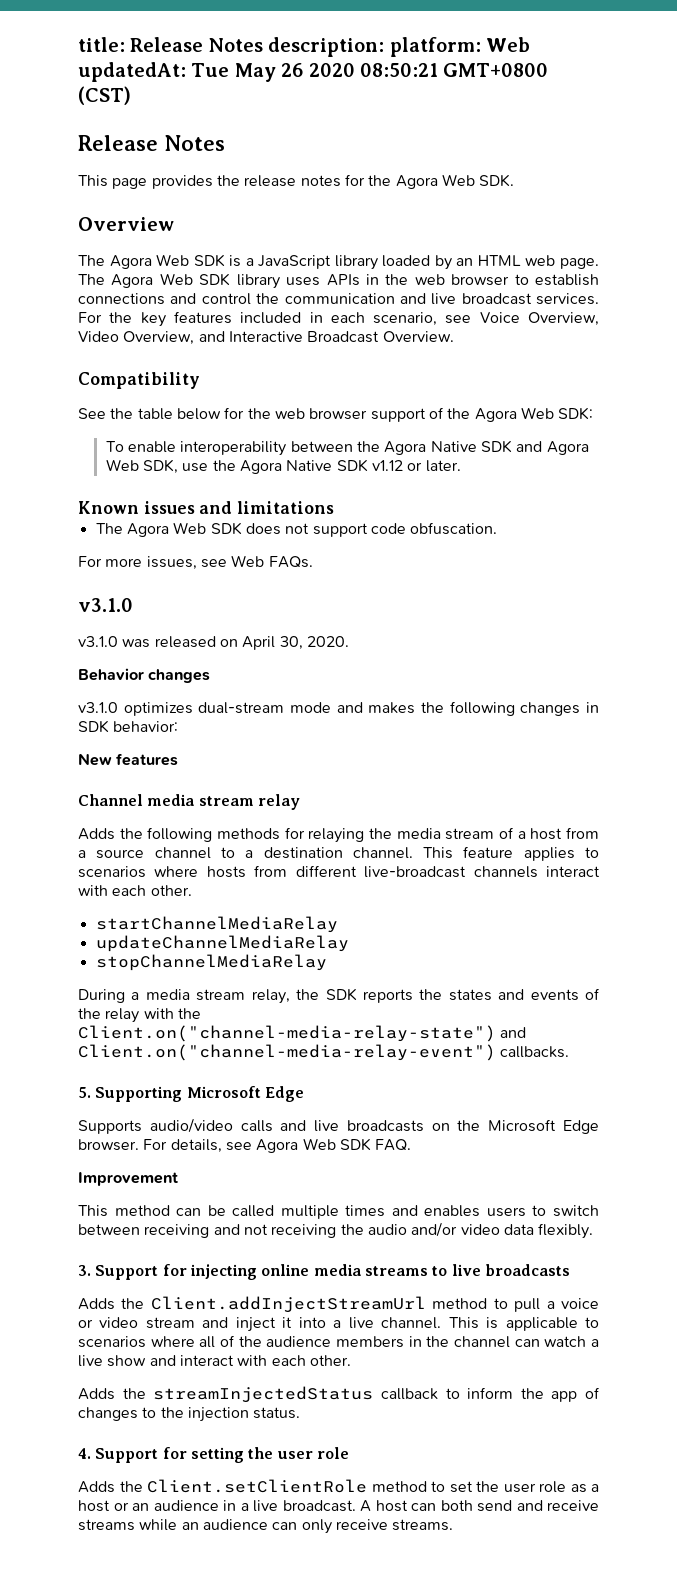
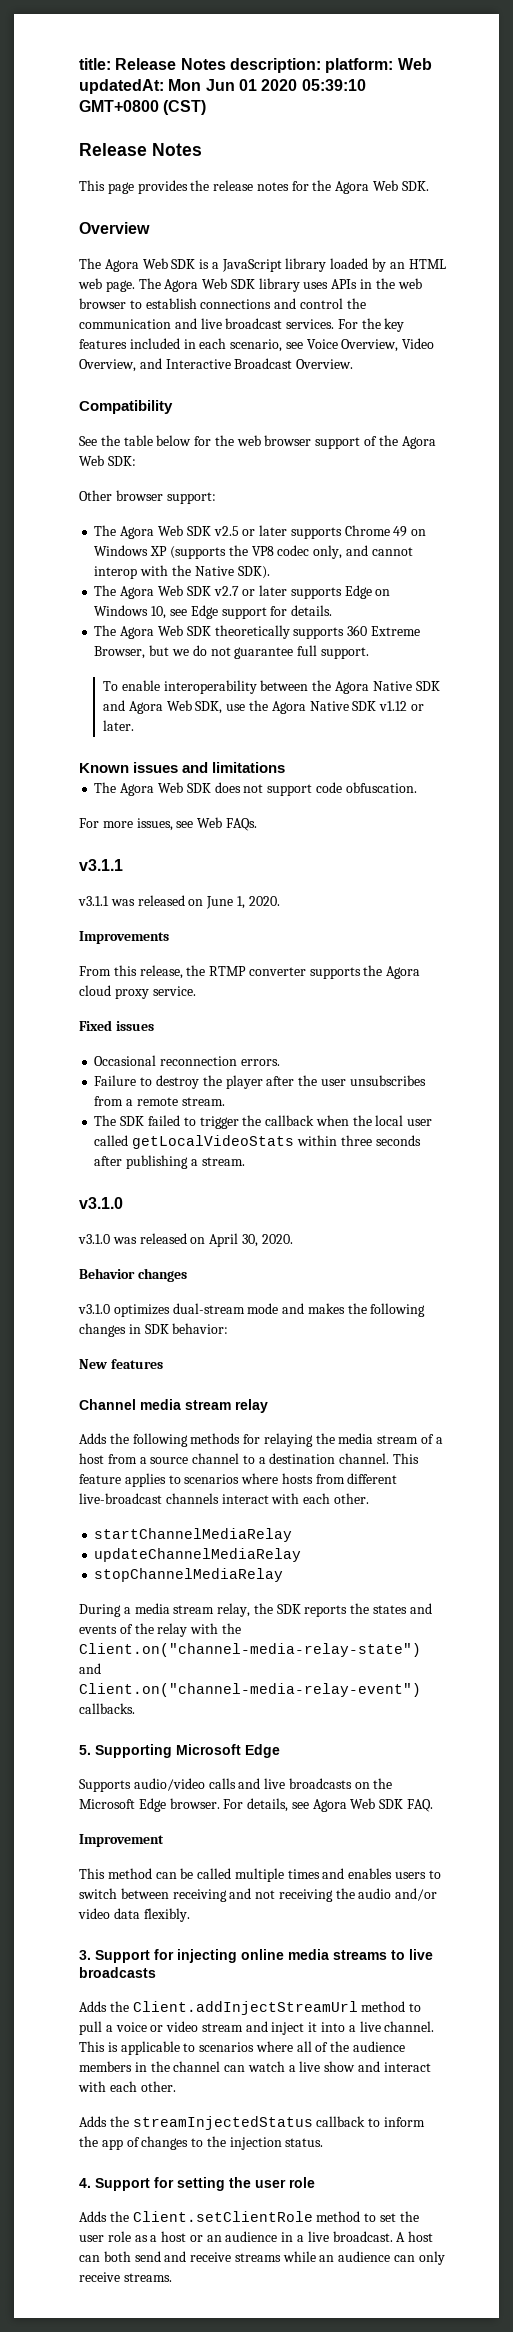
- title: Release Notes description: platform: Web updatedAt: Tue May 26 2020 08:50:21 GMT+0800 (CST)
+ title: Release Notes description: platform: Web updatedAt: Mon Jun 01 2020 05:39:10 GMT+0800 (CST)
+ Other browser support:
+ The Agora Web SDK v2.5 or later supports Chrome 49 on Windows XP (supports the VP8 codec only, and cannot interop with the Native SDK).
+ The Agora Web SDK v2.7 or later supports Edge on Windows 10, see Edge support for details.
+ The Agora Web SDK theoretically supports 360 Extreme Browser, but we do not guarantee full support.
  For more issues, see Web FAQs.
+ v3.1.1
+ v3.1.1 was released on June 1, 2020.
+ Improvements
+ From this release, the RTMP converter supports the Agora cloud proxy service.
+ Fixed issues
+ Occasional reconnection errors.
+ Failure to destroy the player after the user unsubscribes from a remote stream.
+ The SDK failed to trigger the callback when the local user called getLocalVideoStats within three seconds after publishing a stream.

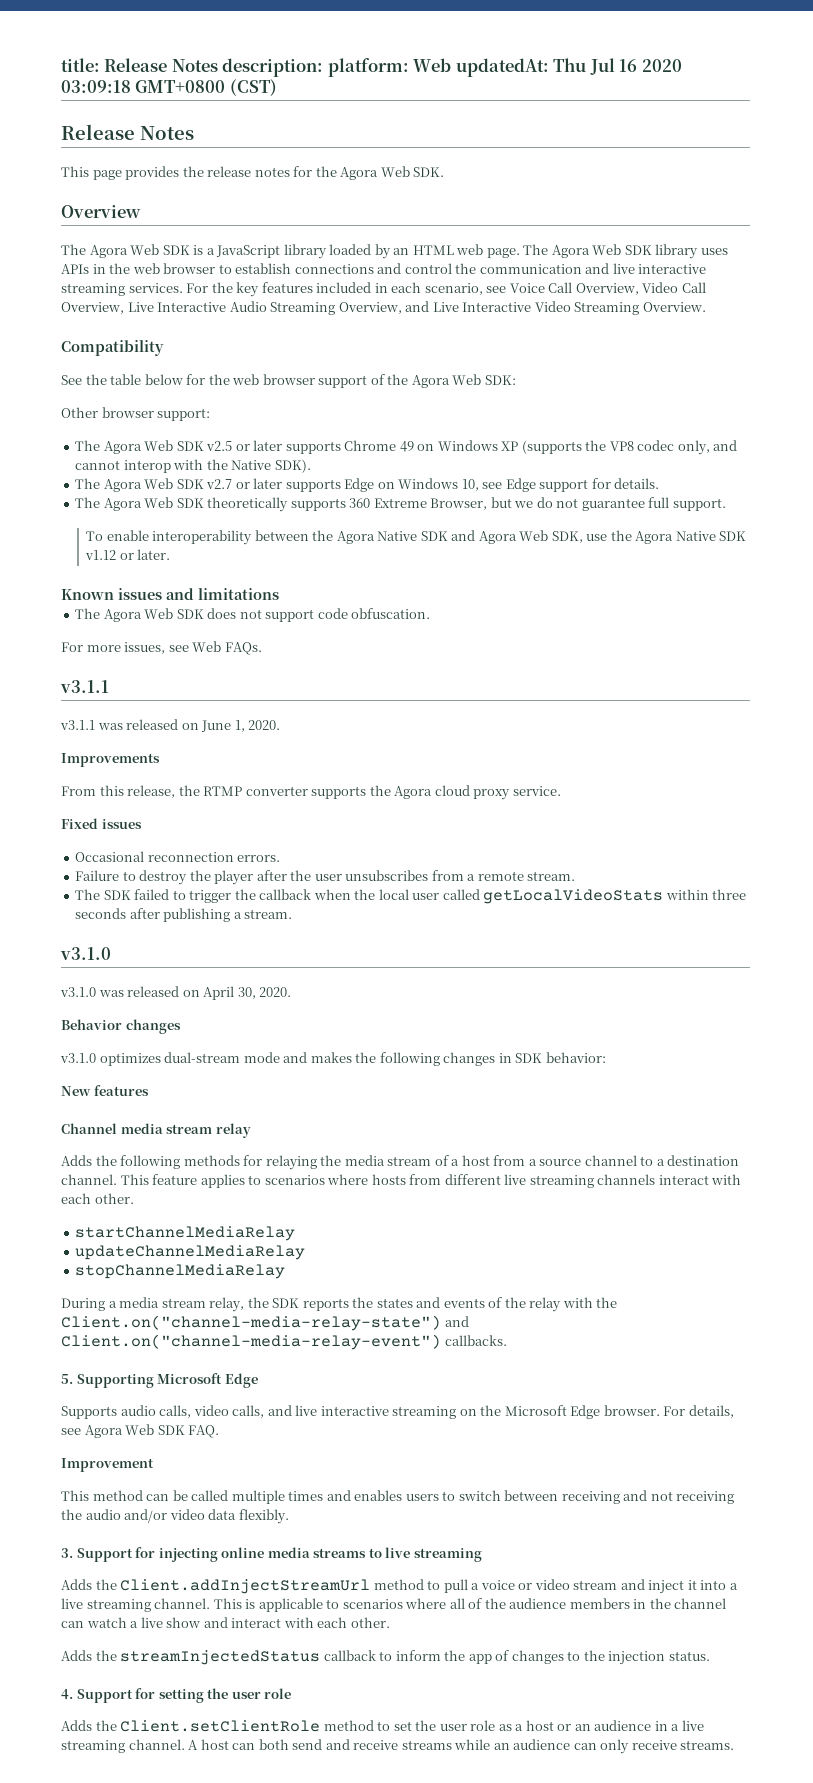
- title: Release Notes description: platform: Web updatedAt: Mon Jun 01 2020 05:39:10 GMT+0800 (CST)
+ title: Release Notes description: platform: Web updatedAt: Thu Jul 16 2020 03:09:18 GMT+0800 (CST)
- The Agora Web SDK library uses APIs in the web browser to establish connections and control the communication and live broadcast services.
+ The Agora Web SDK library uses APIs in the web browser to establish connections and control the communication and live interactive streaming services.
- For the key features included in each scenario, see Voice Overview, Video Overview, and Interactive Broadcast Overview.
+ For the key features included in each scenario, see Voice Call Overview, Video Call Overview, Live Interactive Audio Streaming Overview, and Live Interactive Video Streaming Overview.
- This feature applies to scenarios where hosts from different live-broadcast channels interact with each other.
+ This feature applies to scenarios where hosts from different live streaming channels interact with each other.
- Supports audio/video calls and live broadcasts on the Microsoft Edge browser.
+ Supports audio calls, video calls, and live interactive streaming on the Microsoft Edge browser.
- 3. Support for injecting online media streams to live broadcasts
+ 3. Support for injecting online media streams to live streaming
- Adds the Client.addInjectStreamUrl method to pull a voice or video stream and inject it into a live channel.
+ Adds the Client.addInjectStreamUrl method to pull a voice or video stream and inject it into a live streaming channel.
- Adds the Client.setClientRole method to set the user role as a host or an audience in a live broadcast.
+ Adds the Client.setClientRole method to set the user role as a host or an audience in a live streaming channel.

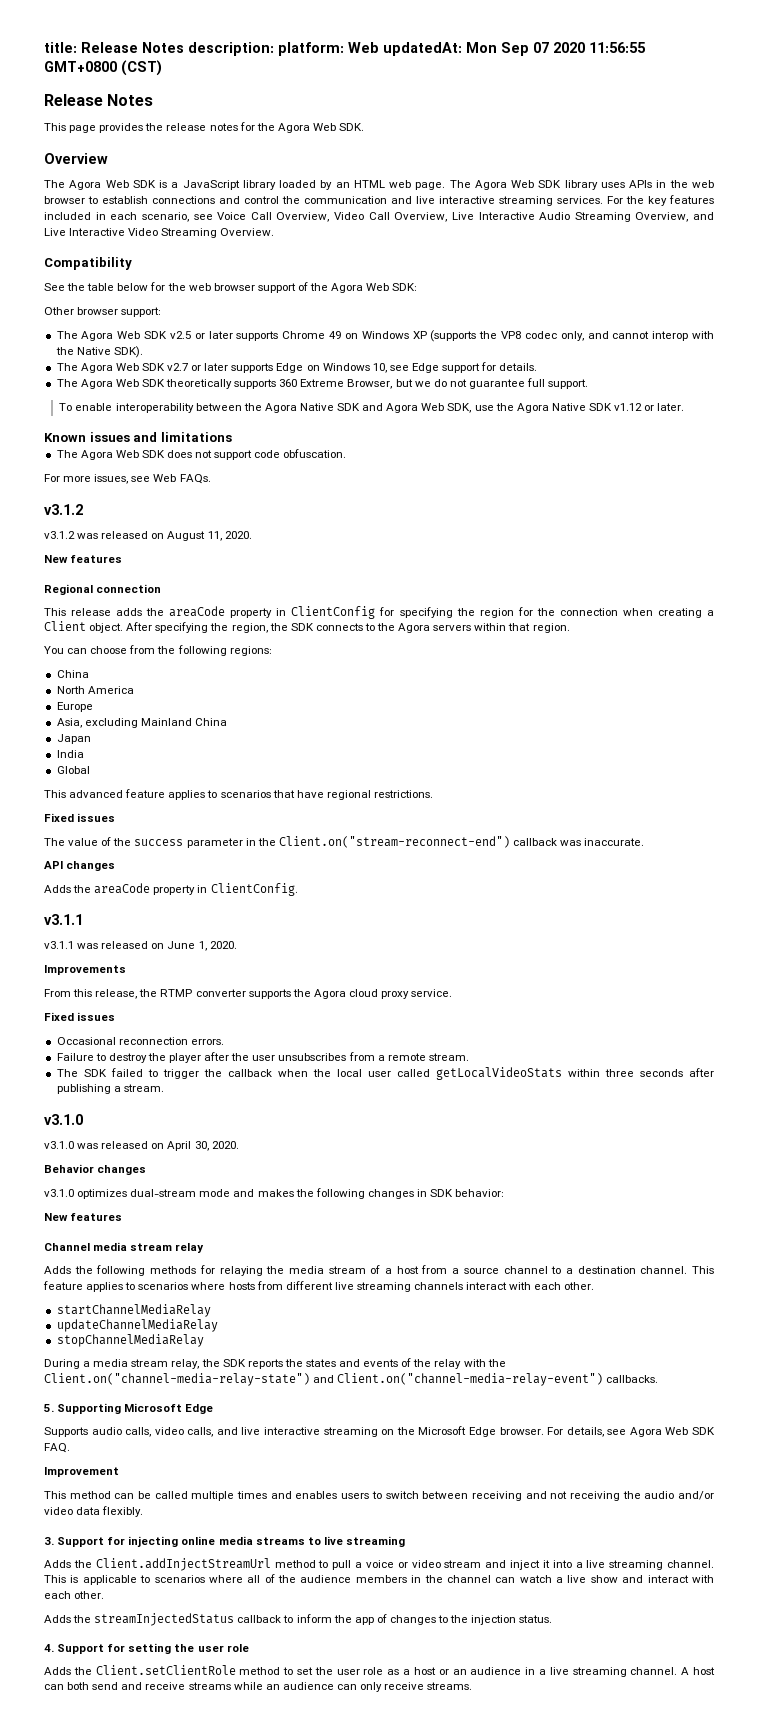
- title: Release Notes description: platform: Web updatedAt: Thu Jul 16 2020 03:09:18 GMT+0800 (CST)
+ title: Release Notes description: platform: Web updatedAt: Mon Sep 07 2020 11:56:55 GMT+0800 (CST)
  For more issues, see Web FAQs.
+ v3.1.2
+ v3.1.2 was released on August 11, 2020.
+ New features
+ Regional connection
+ This release adds the areaCode property in ClientConfig for specifying the region for the connection when creating a Client object. After specifying the region, the SDK connects to the Agora servers within that region.
+ You can choose from the following regions:
+ China
+ North America
+ Europe
+ Asia, excluding Mainland China
+ Japan
+ India
+ Global
+ This advanced feature applies to scenarios that have regional restrictions.
+ Fixed issues
+ The value of the success parameter in the Client.on("stream-reconnect-end") callback was inaccurate.
+ API changes
+ Adds the areaCode property in ClientConfig.

